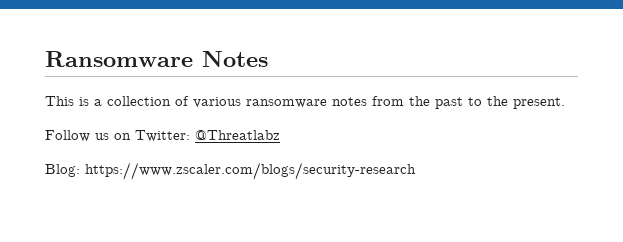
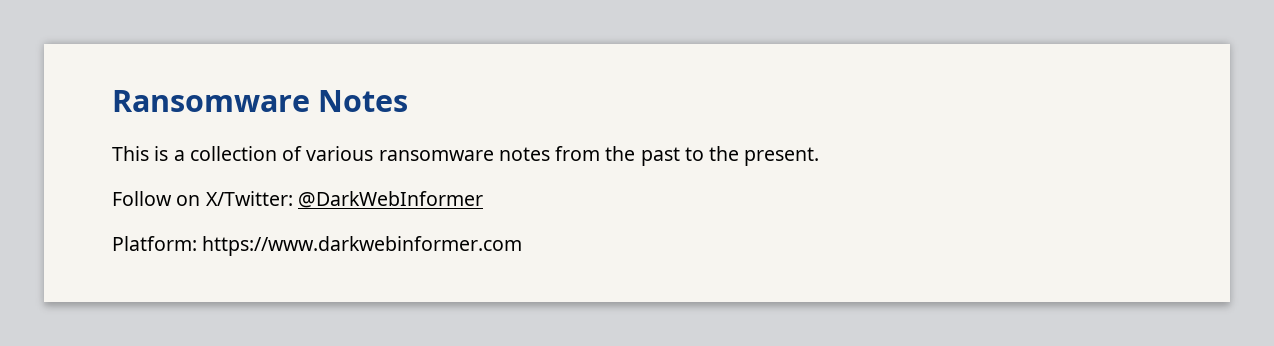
- Follow us on Twitter: @Threatlabz
- Blog: https://www.zscaler.com/blogs/security-research
+ Follow on X/Twitter: @DarkWebInformer
+ Platform: https://www.darkwebinformer.com

